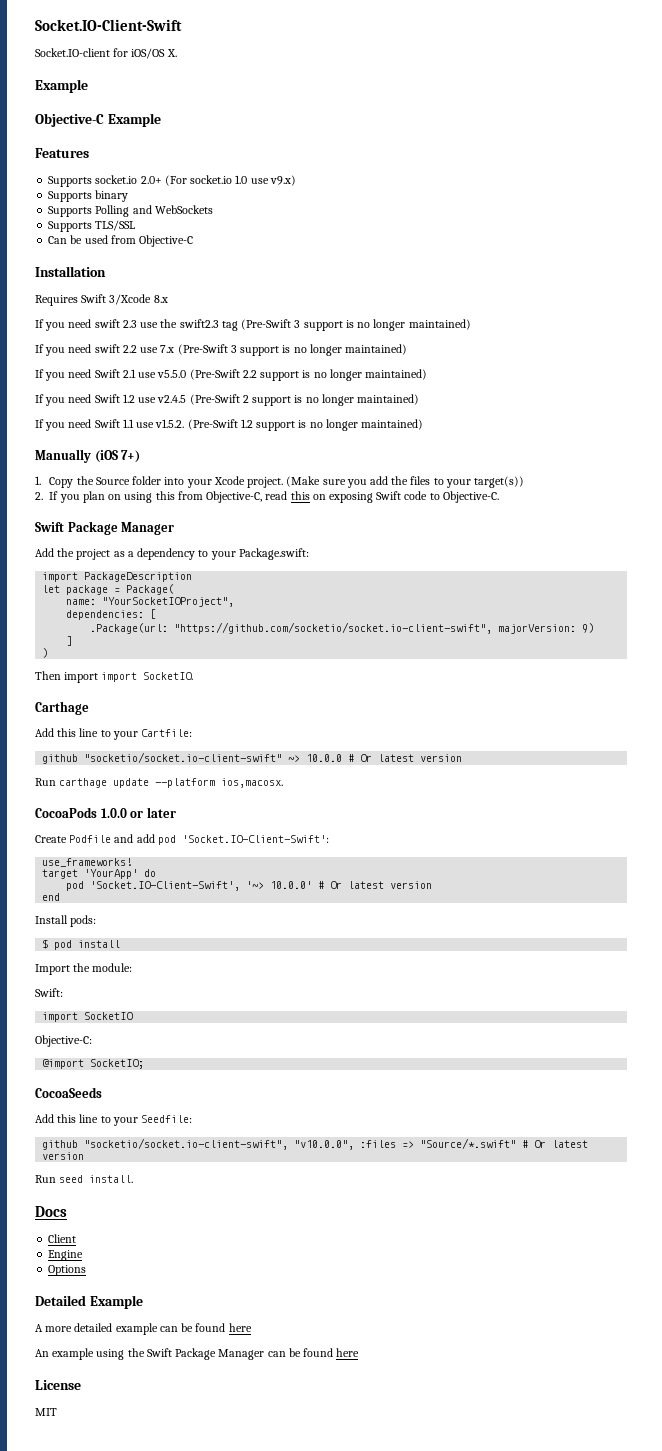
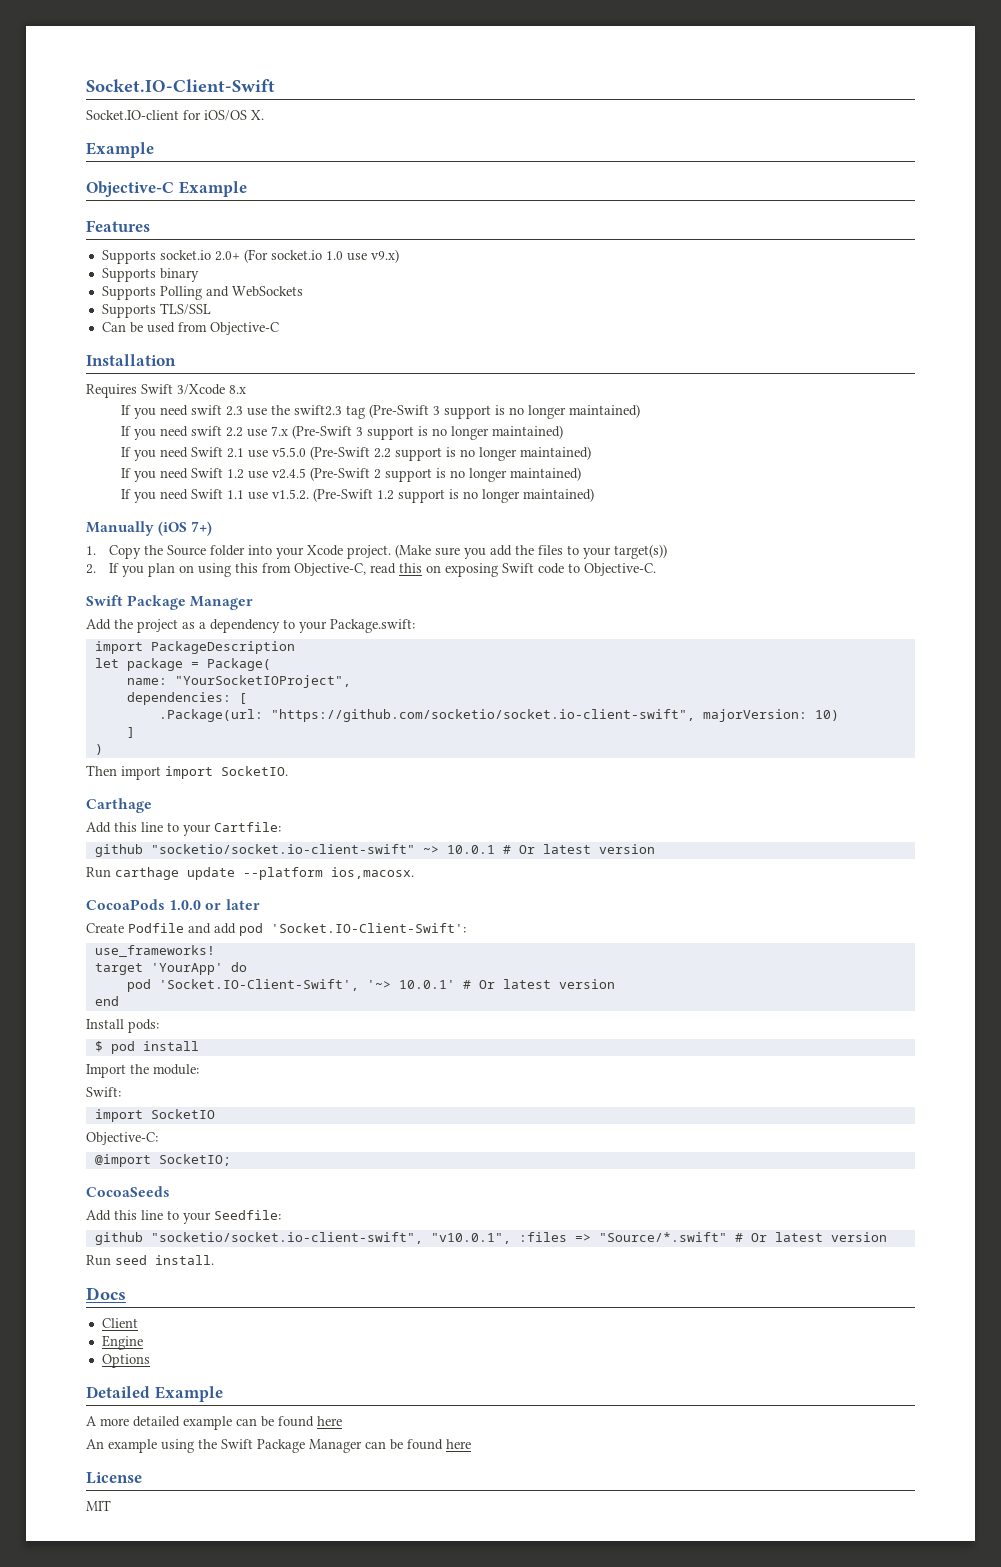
- .Package(url: "https://github.com/socketio/socket.io-client-swift", majorVersion: 9)
+ .Package(url: "https://github.com/socketio/socket.io-client-swift", majorVersion: 10)
- github "socketio/socket.io-client-swift" ~> 10.0.0 # Or latest version
+ github "socketio/socket.io-client-swift" ~> 10.0.1 # Or latest version
- pod 'Socket.IO-Client-Swift', '~> 10.0.0' # Or latest version
+ pod 'Socket.IO-Client-Swift', '~> 10.0.1' # Or latest version
- github "socketio/socket.io-client-swift", "v10.0.0", :files => "Source/*.swift" # Or latest version
+ github "socketio/socket.io-client-swift", "v10.0.1", :files => "Source/*.swift" # Or latest version

